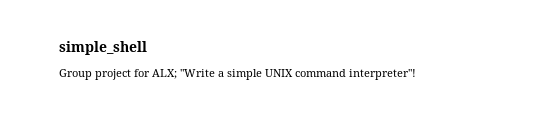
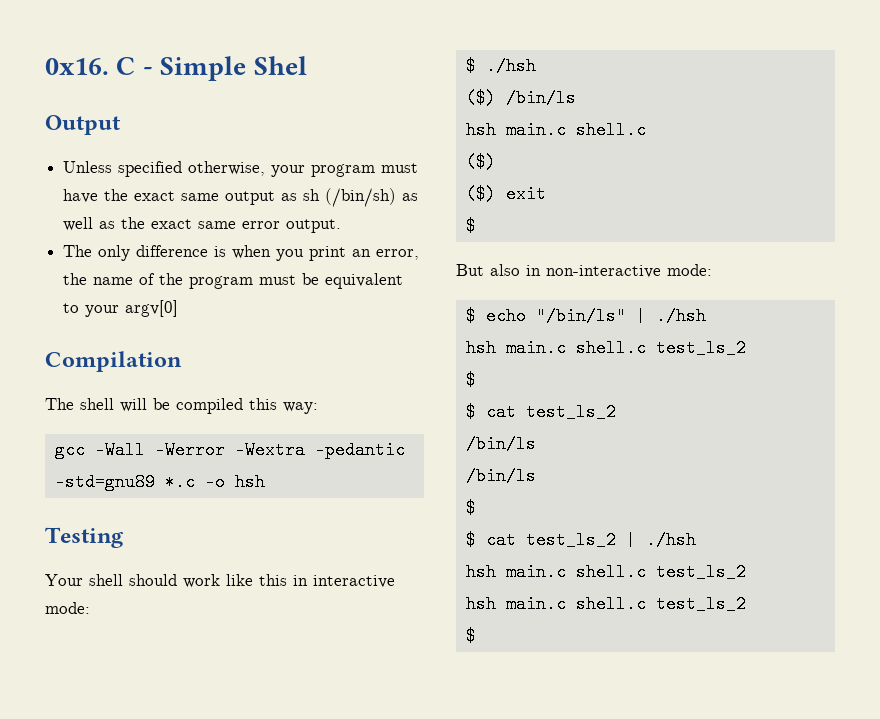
- simple_shell
- Group project for ALX; "Write a simple UNIX command interpreter"!
+ 0x16. C - Simple Shel
+ Output
+ Unless specified otherwise, your program must have the exact same output as sh (/bin/sh) as well as the exact same error output.
+ The only difference is when you print an error, the name of the program must be equivalent to your argv[0]
+ Compilation
+ The shell will be compiled this way:
+ gcc -Wall -Werror -Wextra -pedantic -std=gnu89 *.c -o hsh
+ Testing
+ Your shell should work like this in interactive mode:
+ $ ./hsh
+ ($) /bin/ls
+ hsh main.c shell.c
+ ($)
+ ($) exit
+ $
+ But also in non-interactive mode:
+ $ echo "/bin/ls" | ./hsh
+ hsh main.c shell.c test_ls_2
+ $
+ $ cat test_ls_2
+ /bin/ls
+ /bin/ls
+ $
+ $ cat test_ls_2 | ./hsh
+ hsh main.c shell.c test_ls_2
+ hsh main.c shell.c test_ls_2
+ $

